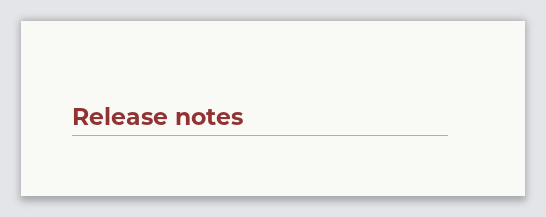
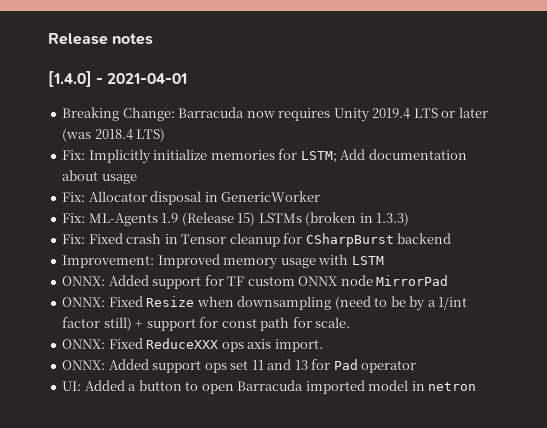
+ [1.4.0] - 2021-04-01
+ Breaking Change: Barracuda now requires Unity 2019.4 LTS or later (was 2018.4 LTS)
+ Fix: Implicitly initialize memories for LSTM; Add documentation about usage
+ Fix: Allocator disposal in GenericWorker
+ Fix: ML-Agents 1.9 (Release 15) LSTMs (broken in 1.3.3)
+ Fix: Fixed crash in Tensor cleanup for CSharpBurst backend
+ Improvement: Improved memory usage with LSTM
+ ONNX: Added support for TF custom ONNX node MirrorPad
+ ONNX: Fixed Resize when downsampling (need to be by a 1/int factor still) + support for const path for scale.
+ ONNX: Fixed ReduceXXX ops axis import.
+ ONNX: Added support ops set 11 and 13 for Pad operator
+ UI: Added a button to open Barracuda imported model in netron

